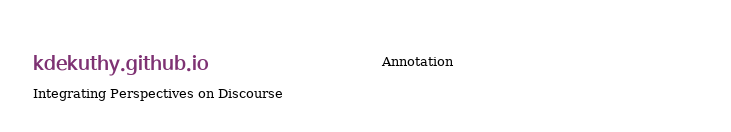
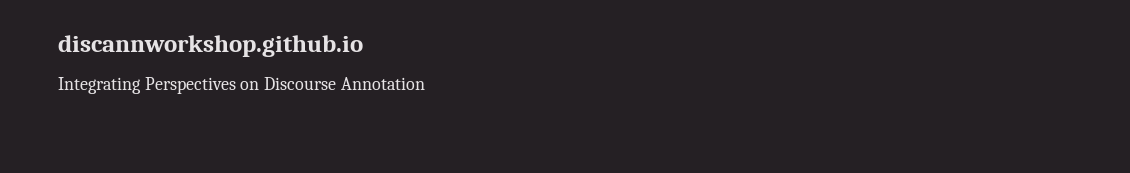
- kdekuthy.github.io
+ discannworkshop.github.io

